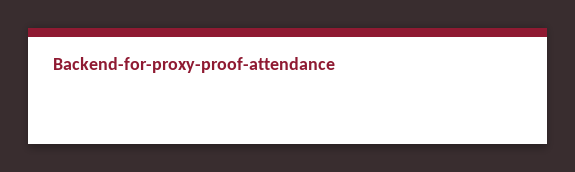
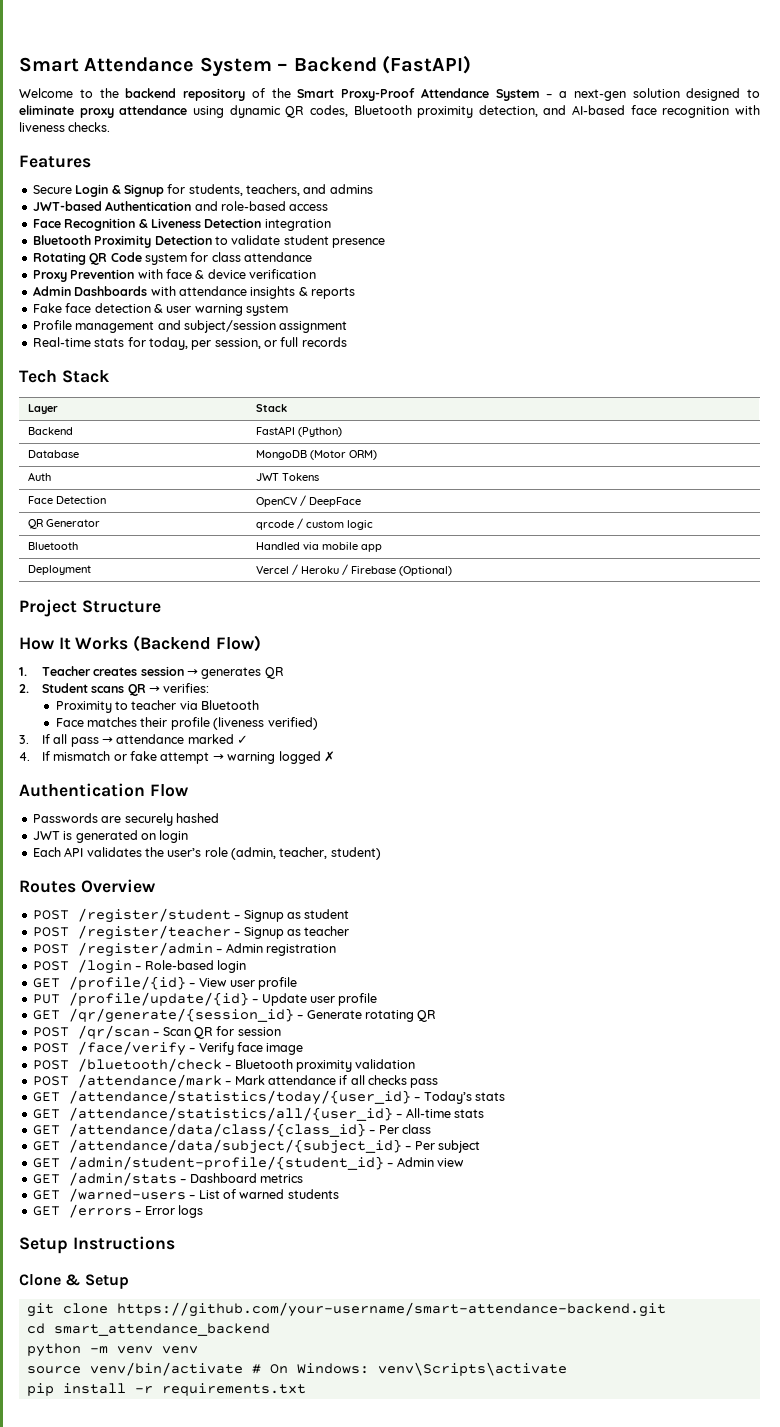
- Backend-for-proxy-proof-attendance
+ Smart Attendance System – Backend (FastAPI)
+ Welcome to the backend repository of the Smart Proxy-Proof Attendance System – a next-gen solution designed to eliminate proxy attendance using dynamic QR codes, Bluetooth proximity detection, and AI-based face recognition with liveness checks.
+ Features
+ Secure Login & Signup for students, teachers, and admins
+ JWT-based Authentication and role-based access
+ Face Recognition & Liveness Detection integration
+ Bluetooth Proximity Detection to validate student presence
+ Rotating QR Code system for class attendance
+ Proxy Prevention with face & device verification
+ Admin Dashboards with attendance insights & reports
+ Fake face detection & user warning system
+ Profile management and subject/session assignment
+ Real-time stats for today, per session, or full records
+ Tech Stack
+ Layer | Stack
+ Backend | FastAPI (Python)
+ Database | MongoDB (Motor ORM)
+ Auth | JWT Tokens
+ Face Detection | OpenCV / DeepFace
+ QR Generator | qrcode / custom logic
+ Bluetooth | Handled via mobile app
+ Deployment | Vercel / Heroku / Firebase (Optional)
+ Project Structure
+ How It Works (Backend Flow)
+ 1. Teacher creates session → generates QR
+ 2. Student scans QR → verifies:
+ Proximity to teacher via Bluetooth
+ Face matches their profile (liveness verified)
+ 3. If all pass → attendance marked ✓
+ 4. If mismatch or fake attempt → warning logged ✗
+ Authentication Flow
+ Passwords are securely hashed
+ JWT is generated on login
+ Each API validates the user’s role (admin, teacher, student)
+ Routes Overview
+ POST /register/student – Signup as student
+ POST /register/teacher – Signup as teacher
+ POST /register/admin – Admin registration
+ POST /login – Role-based login
+ GET /profile/{id} – View user profile
+ PUT /profile/update/{id} – Update user profile
+ GET /qr/generate/{session_id} – Generate rotating QR
+ POST /qr/scan – Scan QR for session
+ POST /face/verify – Verify face image
+ POST /bluetooth/check – Bluetooth proximity validation
+ POST /attendance/mark – Mark attendance if all checks pass
+ GET /attendance/statistics/today/{user_id} – Today’s stats
+ GET /attendance/statistics/all/{user_id} – All-time stats
+ GET /attendance/data/class/{class_id} – Per class
+ GET /attendance/data/subject/{subject_id} – Per subject
+ GET /admin/student-profile/{student_id} – Admin view
+ GET /admin/stats – Dashboard metrics
+ GET /warned-users – List of warned students
+ GET /errors – Error logs
+ Setup Instructions
+ Clone & Setup
+ git clone https://github.com/your-username/smart-attendance-backend.git
+ cd smart_attendance_backend
+ python -m venv venv
+ source venv/bin/activate # On Windows: venv\Scripts\activate
+ pip install -r requirements.txt

